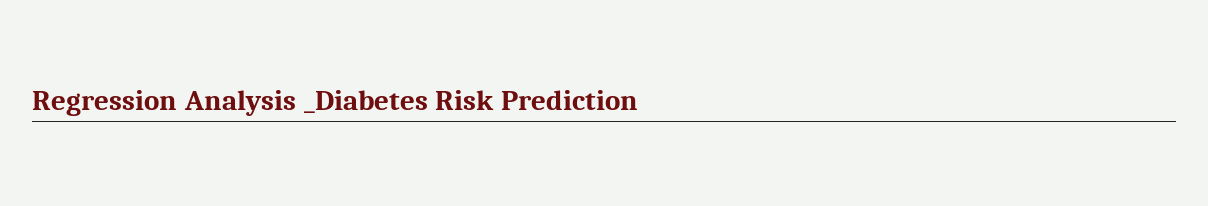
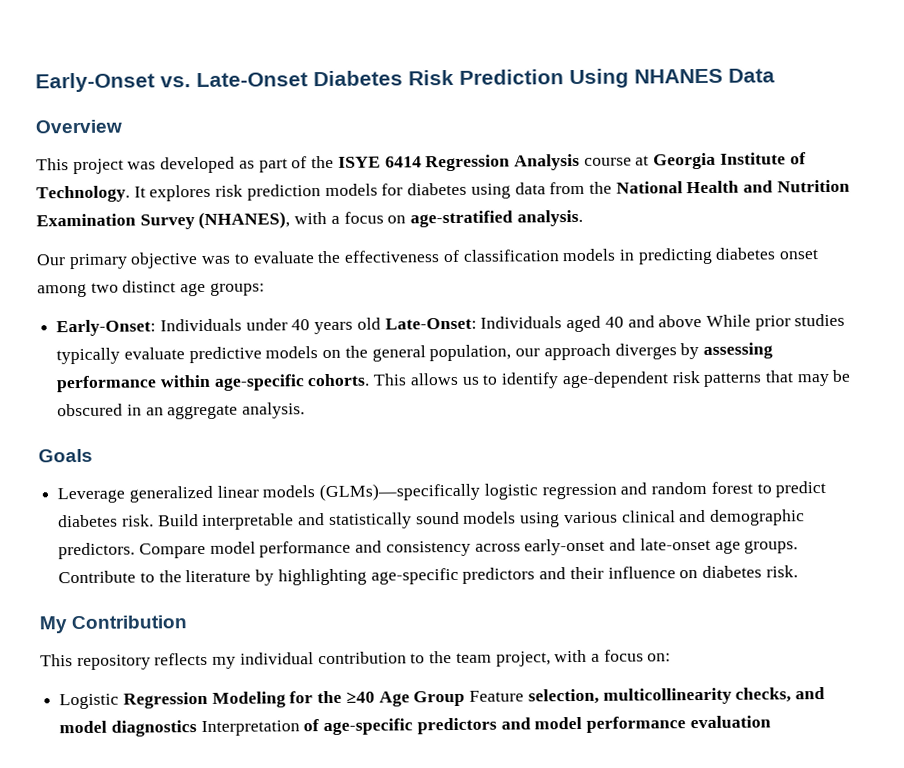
- Regression Analysis _Diabetes Risk Prediction
+ Early-Onset vs. Late-Onset Diabetes Risk Prediction Using NHANES Data
+ Overview
+ This project was developed as part of the ISYE 6414 Regression Analysis course at Georgia Institute of Technology. It explores risk prediction models for diabetes using data from the National Health and Nutrition Examination Survey (NHANES), with a focus on age-stratified analysis.
+ Our primary objective was to evaluate the effectiveness of classification models in predicting diabetes onset among two distinct age groups:
+ Early-Onset: Individuals under 40 years old Late-Onset: Individuals aged 40 and above While prior studies typically evaluate predictive models on the general population, our approach diverges by assessing performance within age-specific cohorts. This allows us to identify age-dependent risk patterns that may be obscured in an aggregate analysis.
+ Goals
+ Leverage generalized linear models (GLMs)—specifically logistic regression and random forest to predict diabetes risk. Build interpretable and statistically sound models using various clinical and demographic predictors. Compare model performance and consistency across early-onset and late-onset age groups. Contribute to the literature by highlighting age-specific predictors and their influence on diabetes risk.
+ My Contribution
+ This repository reflects my individual contribution to the team project, with a focus on:
+ Logistic Regression Modeling for the ≥40 Age Group Feature selection, multicollinearity checks, and model diagnostics Interpretation of age-specific predictors and model performance evaluation

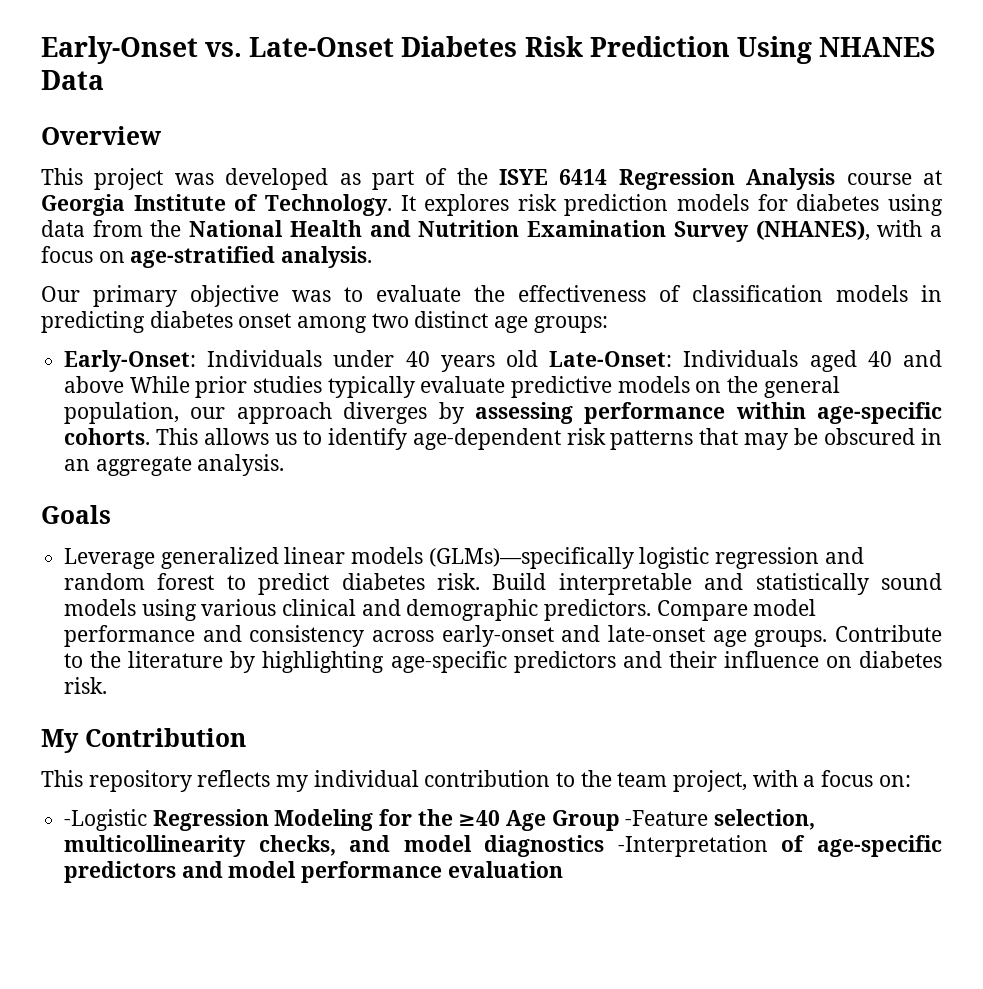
- Logistic Regression Modeling for the ≥40 Age Group Feature selection, multicollinearity checks, and model diagnostics Interpretation of age-specific predictors and model performance evaluation
+ -Logistic Regression Modeling for the ≥40 Age Group -Feature selection, multicollinearity checks, and model diagnostics -Interpretation of age-specific predictors and model performance evaluation

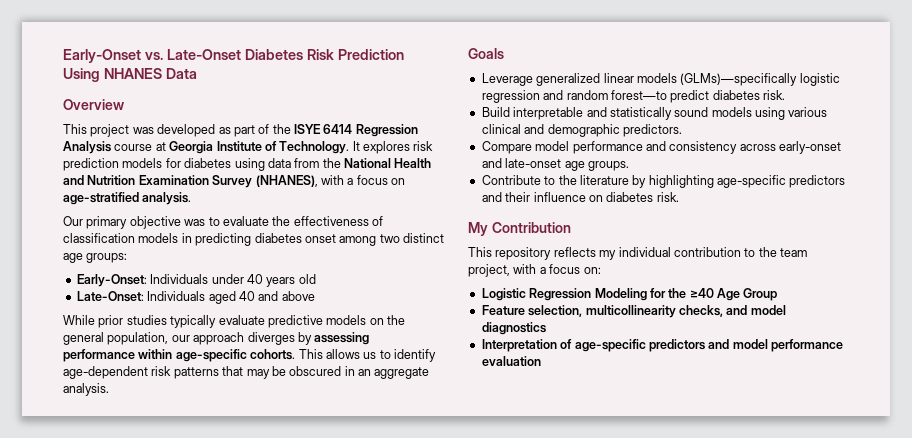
- Early-Onset: Individuals under 40 years old Late-Onset: Individuals aged 40 and above While prior studies typically evaluate predictive models on the general population, our approach diverges by assessing performance within age-specific cohorts.
+ Early-Onset: Individuals under 40 years old
+ Late-Onset: Individuals aged 40 and above
+ While prior studies typically evaluate predictive models on the general population, our approach diverges by assessing performance within age-specific cohorts.
- Leverage generalized linear models (GLMs)—specifically logistic regression and random forest to predict diabetes risk. Build interpretable and statistically sound models using various clinical and demographic predictors. Compare model performance and consistency across early-onset and late-onset age groups. Contribute to the literature by highlighting age-specific predictors and their influence on diabetes risk.
+ Leverage generalized linear models (GLMs)—specifically logistic regression and random forest—to predict diabetes risk.
+ Build interpretable and statistically sound models using various clinical and demographic predictors.
+ Compare model performance and consistency across early-onset and late-onset age groups.
+ Contribute to the literature by highlighting age-specific predictors and their influence on diabetes risk.
- -Logistic Regression Modeling for the ≥40 Age Group -Feature selection, multicollinearity checks, and model diagnostics -Interpretation of age-specific predictors and model performance evaluation
+ Logistic Regression Modeling for the ≥40 Age Group
+ Feature selection, multicollinearity checks, and model diagnostics
+ Interpretation of age-specific predictors and model performance evaluation

